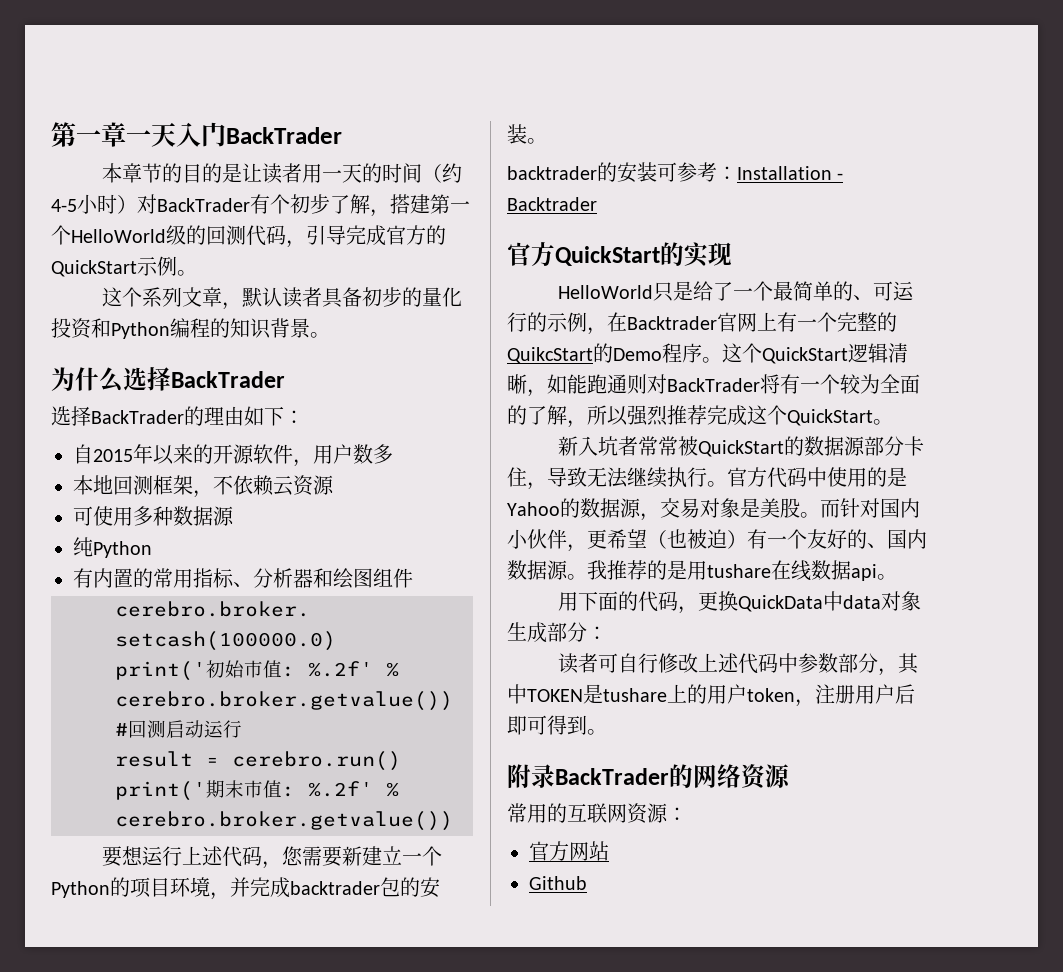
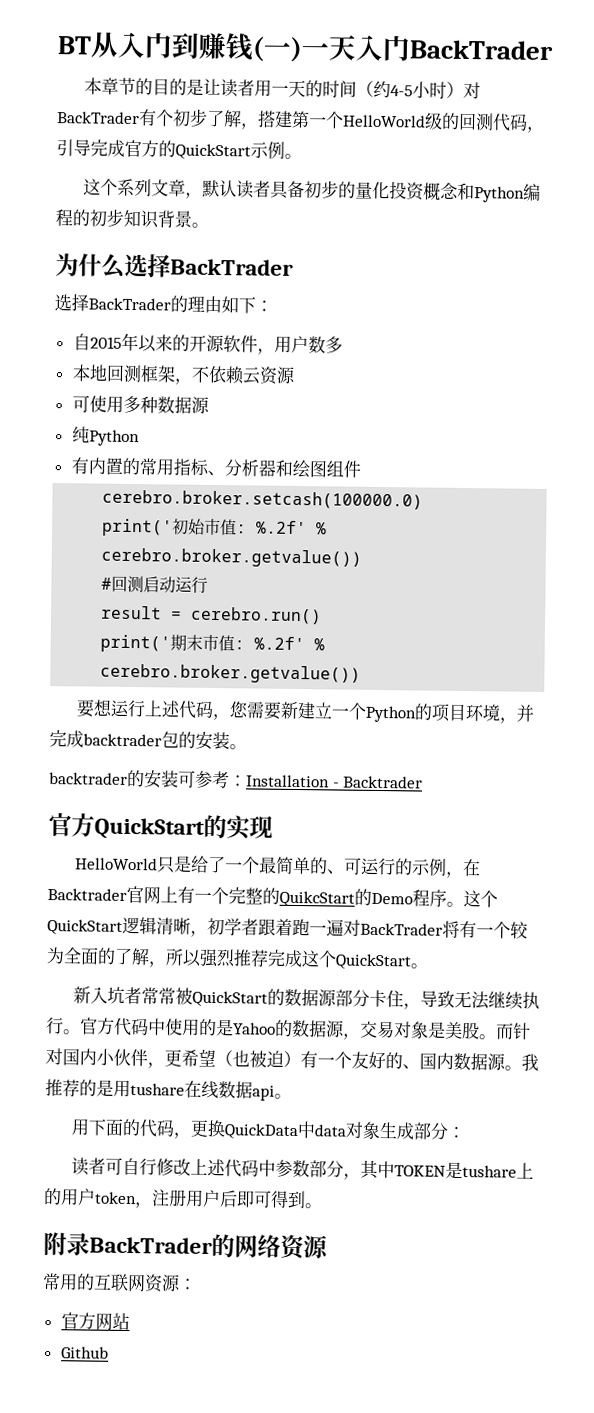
- 第一章一天入门BackTrader
+ BT从入门到赚钱(一)一天入门BackTrader
- 这个系列文章，默认读者具备初步的量化投资和Python编程的知识背景。
+ 这个系列文章，默认读者具备初步的量化投资概念和Python编程的初步知识背景。
- 这个QuickStart逻辑清晰，如能跑通则对BackTrader将有一个较为全面的了解，所以强烈推荐完成这个QuickStart。
+ 这个QuickStart逻辑清晰，初学者跟着跑一遍对BackTrader将有一个较为全面的了解，所以强烈推荐完成这个QuickStart。

